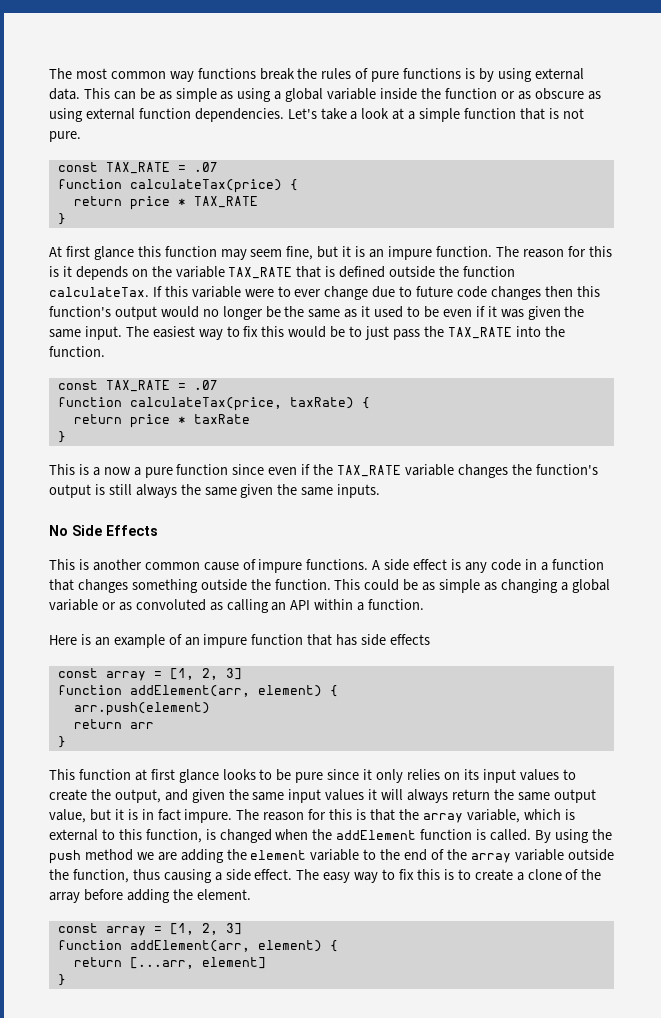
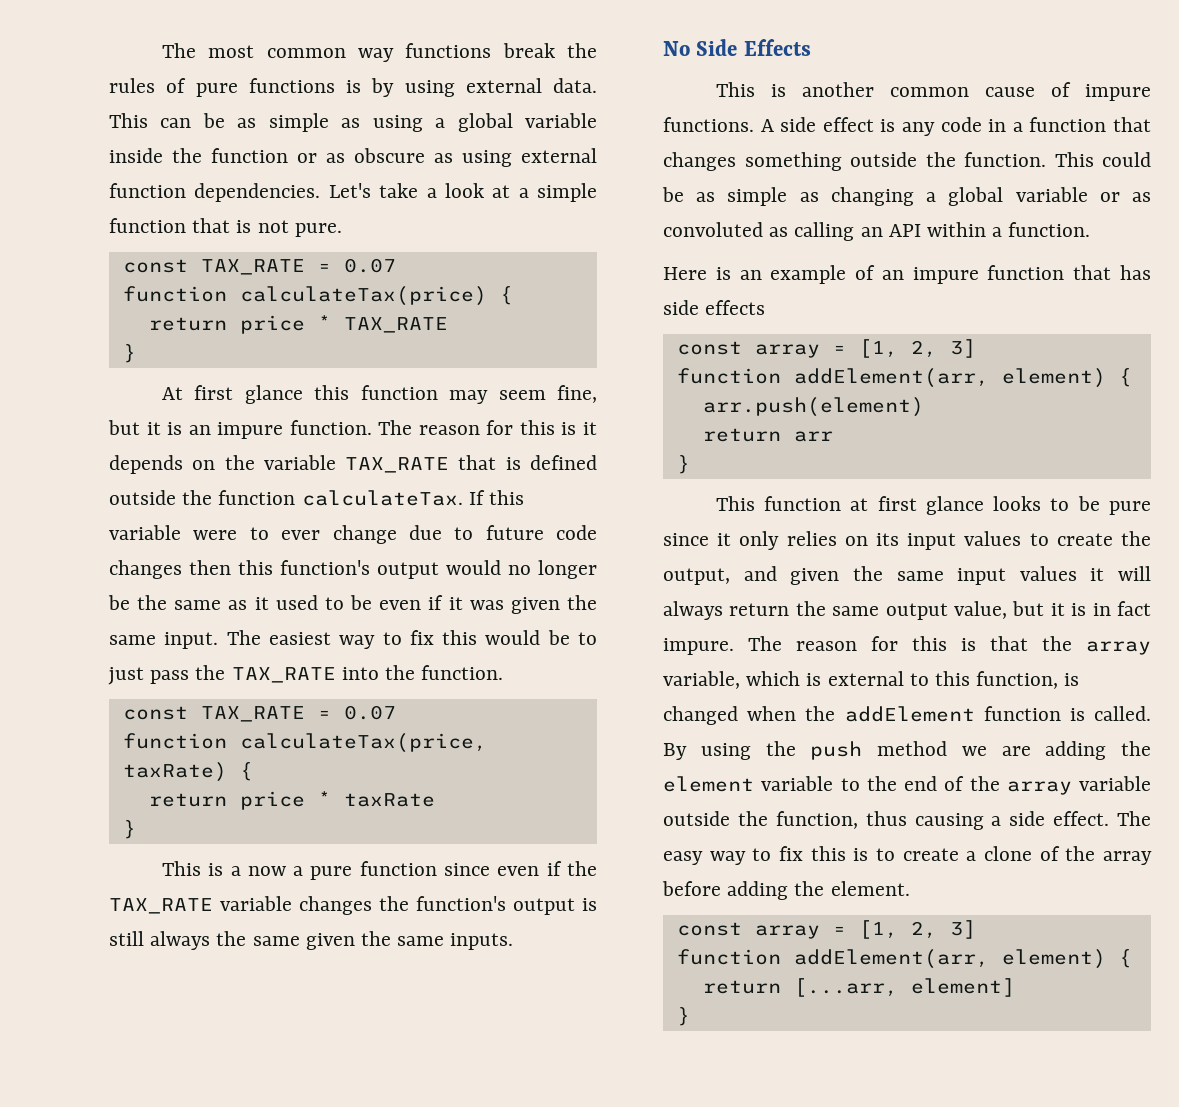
  Let's take a look at a simple function that is not pure.
- const TAX_RATE = .07
+ const TAX_RATE = 0.07
  The easiest way to fix this would be to just pass the TAX_RATE into the function.
- const TAX_RATE = .07
+ const TAX_RATE = 0.07

